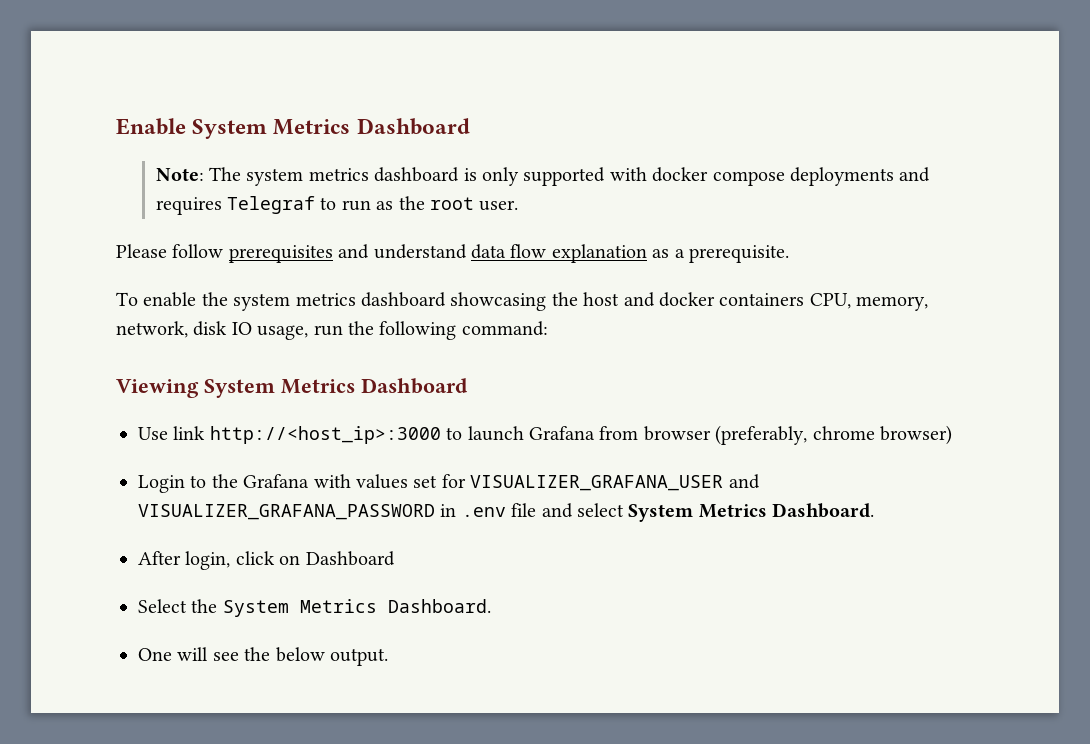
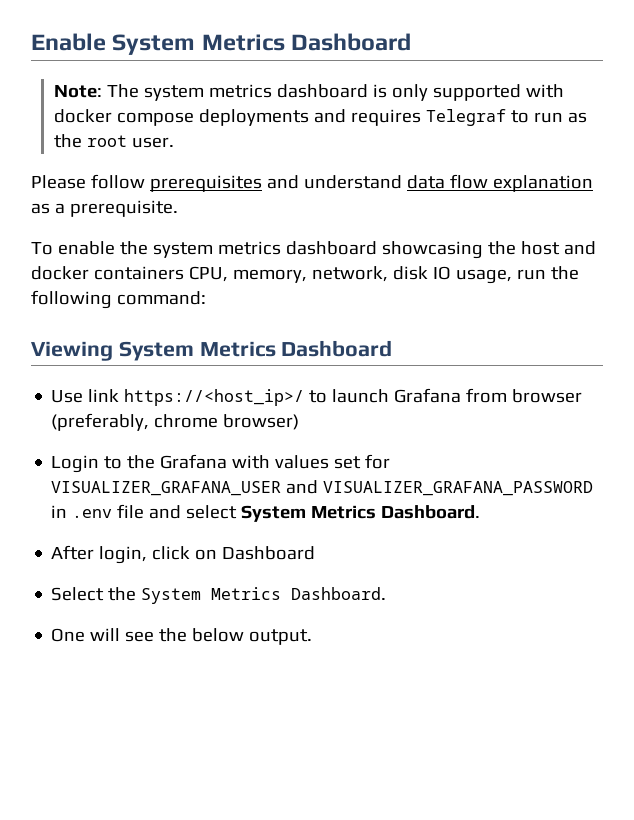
- Use link http://<host_ip>:3000 to launch Grafana from browser (preferably, chrome browser)
+ Use link https://<host_ip>/ to launch Grafana from browser (preferably, chrome browser)

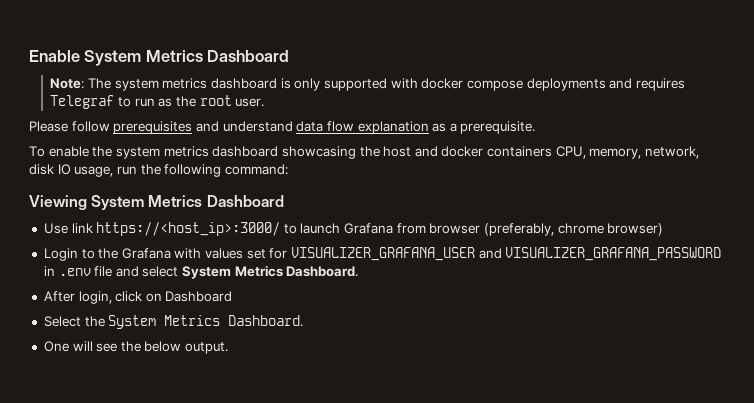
- Use link https://<host_ip>/ to launch Grafana from browser (preferably, chrome browser)
+ Use link https://<host_ip>:3000/ to launch Grafana from browser (preferably, chrome browser)

